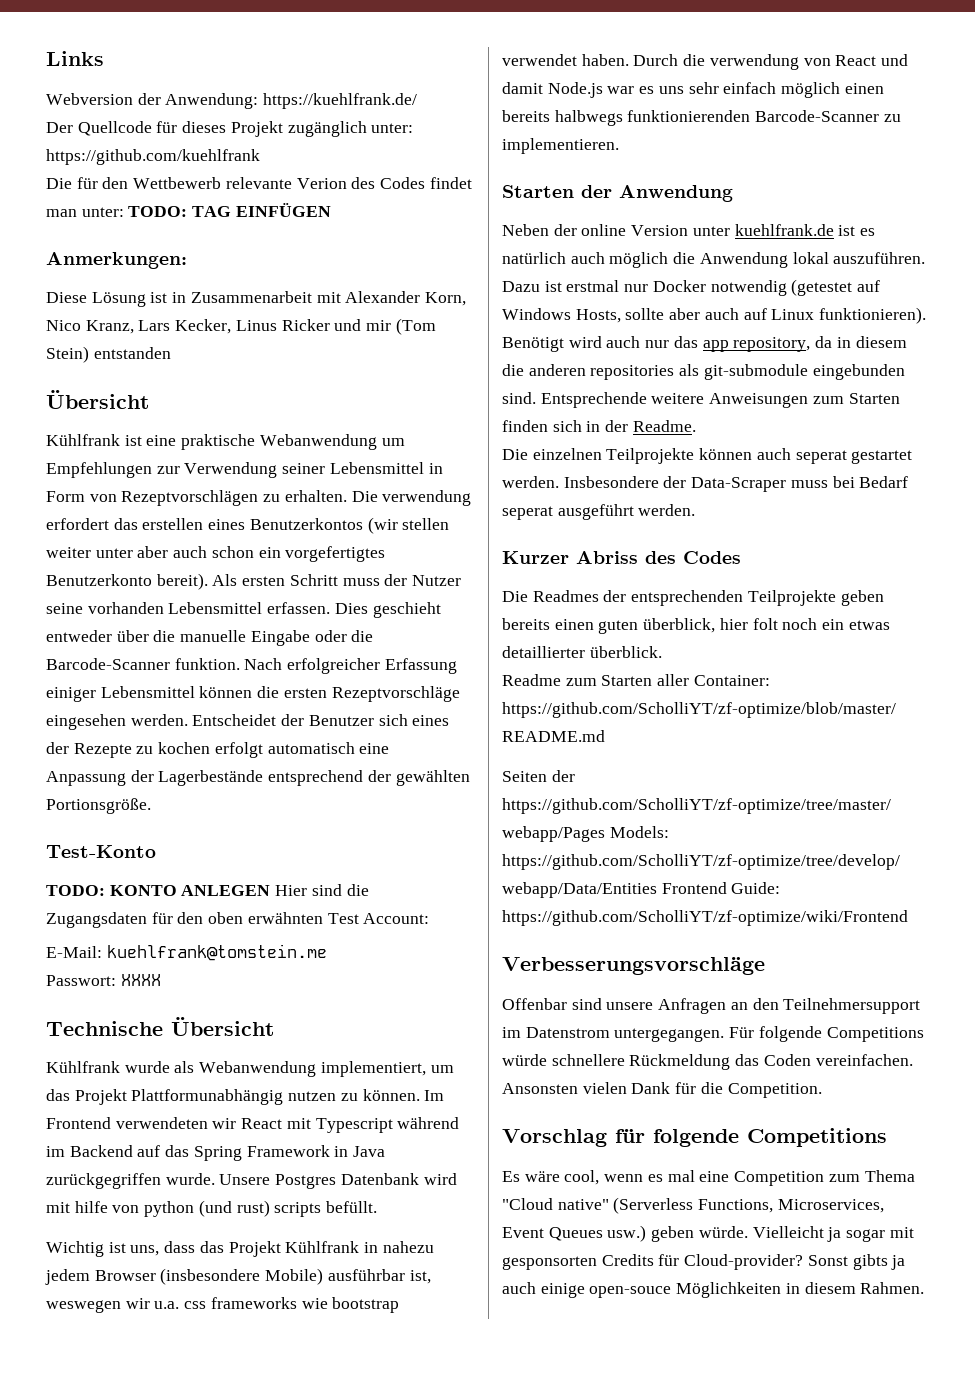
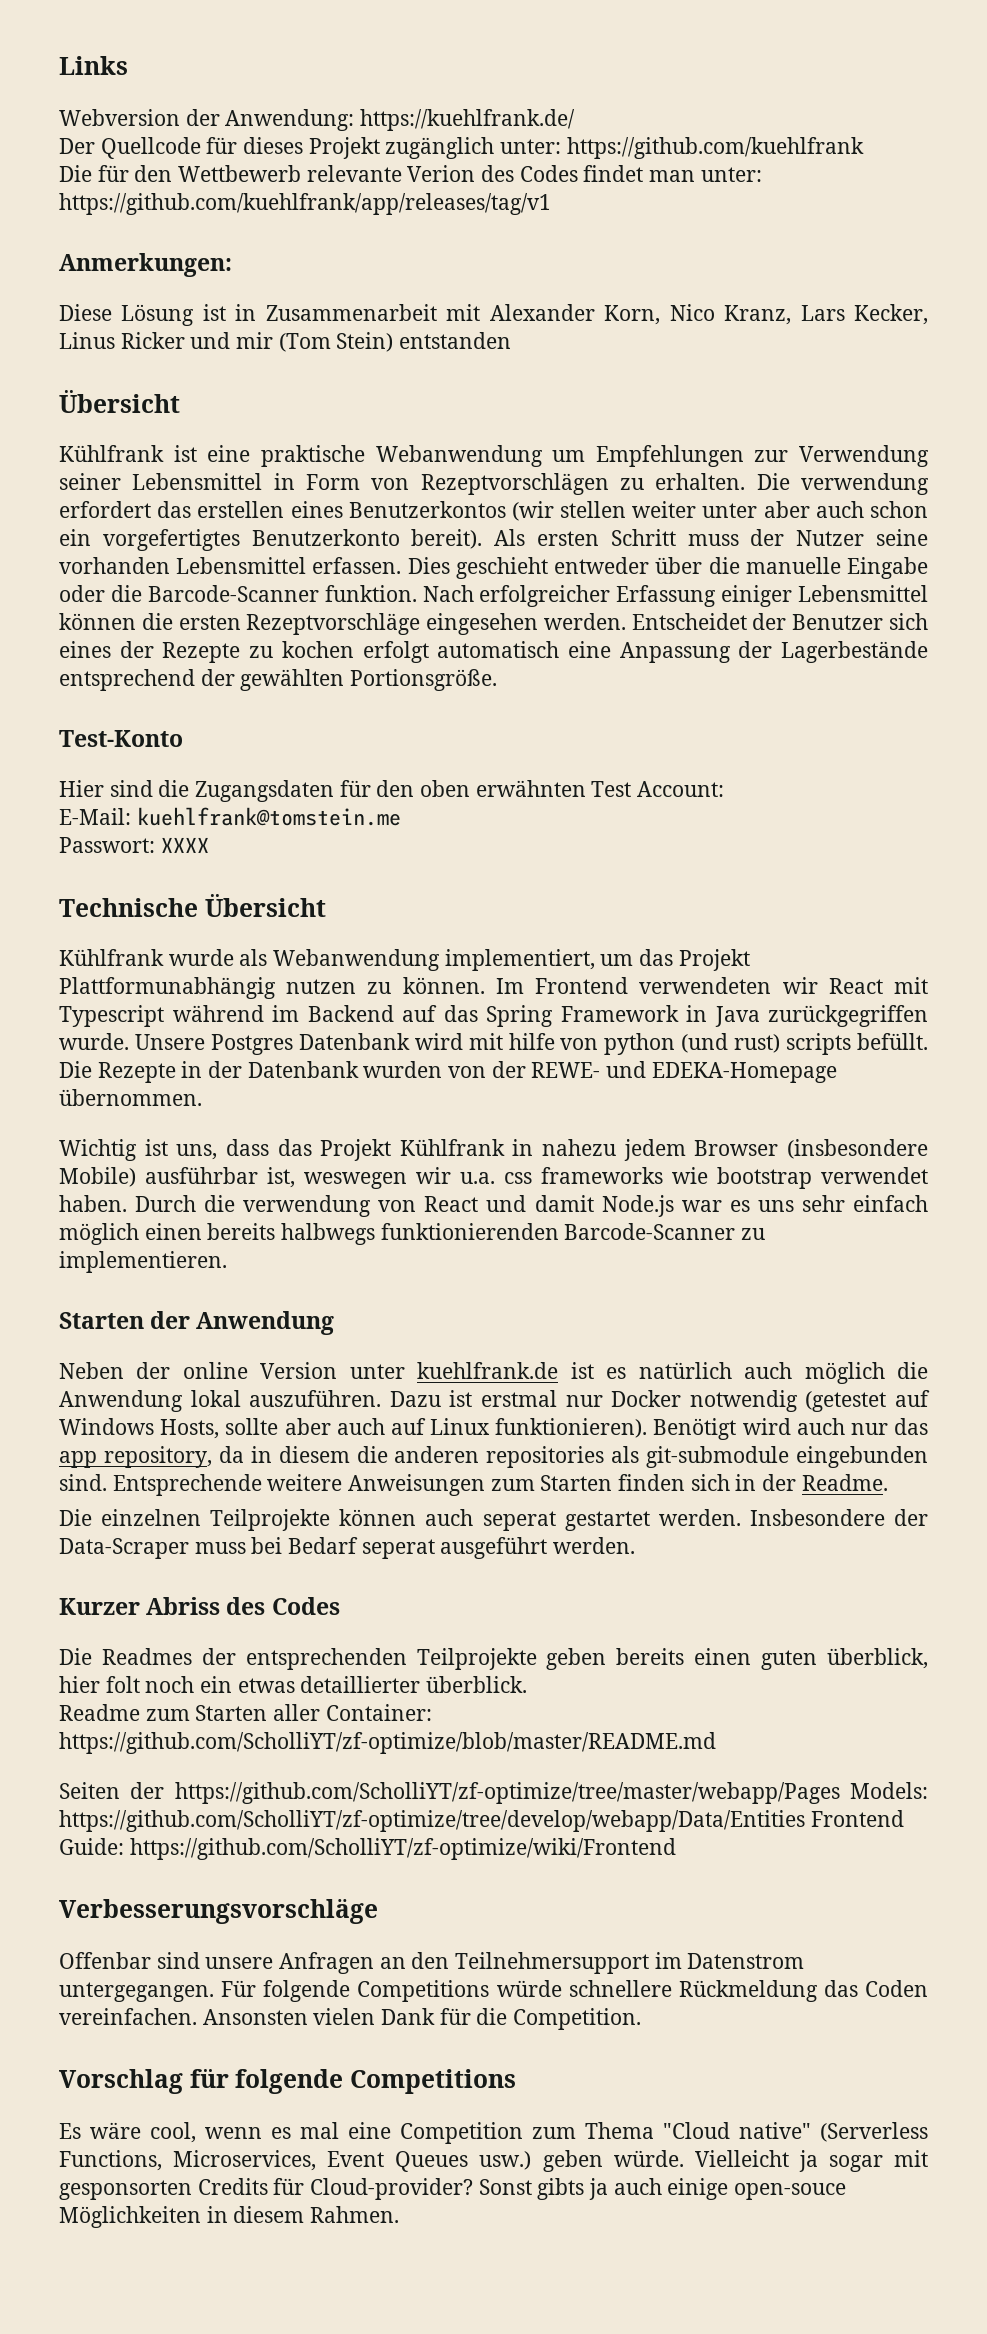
- Die für den Wettbewerb relevante Verion des Codes findet man unter: TODO: TAG EINFÜGEN
+ Die für den Wettbewerb relevante Verion des Codes findet man unter: https://github.com/kuehlfrank/app/releases/tag/v1
- TODO: KONTO ANLEGEN Hier sind die Zugangsdaten für den oben erwähnten Test Account:
+ Hier sind die Zugangsdaten für den oben erwähnten Test Account:
+ Die Rezepte in der Datenbank wurden von der REWE- und EDEKA-Homepage übernommen.

